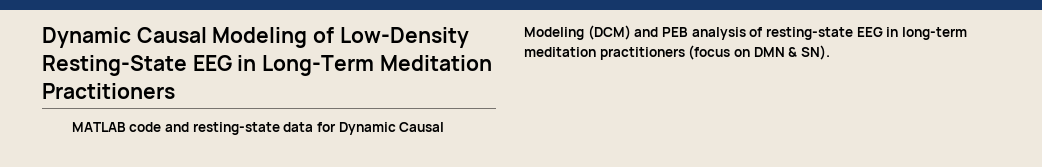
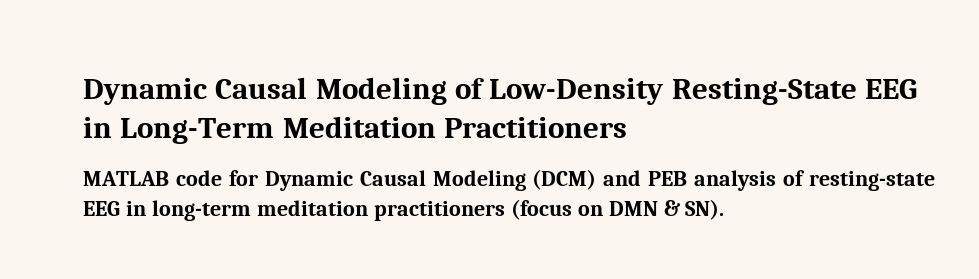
- MATLAB code and resting-state data for Dynamic Causal Modeling (DCM) and PEB analysis of resting-state EEG in long-term meditation practitioners (focus on DMN & SN).
+ MATLAB code for Dynamic Causal Modeling (DCM) and PEB analysis of resting-state EEG in long-term meditation practitioners (focus on DMN & SN).

